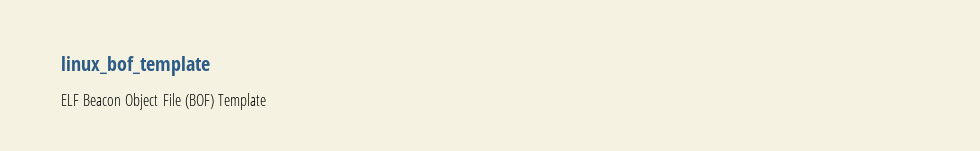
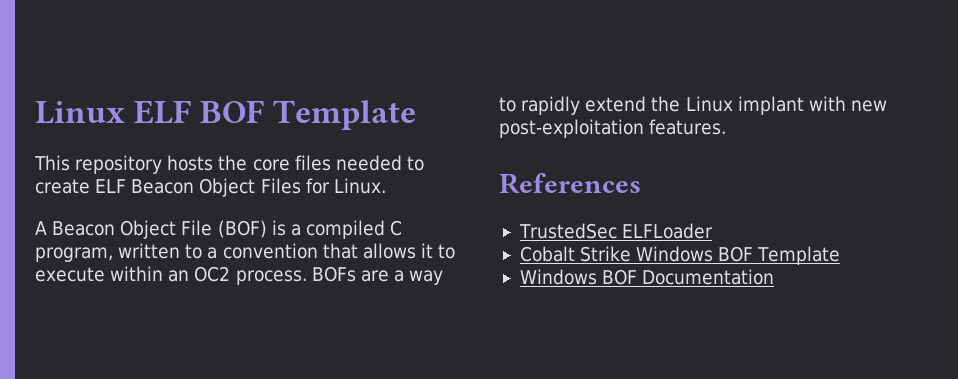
- linux_bof_template
- ELF Beacon Object File (BOF) Template
+ Linux ELF BOF Template
+ This repository hosts the core files needed to create ELF Beacon Object Files for Linux.
+ A Beacon Object File (BOF) is a compiled C program, written to a convention that allows it to execute within an OC2 process. BOFs are a way to rapidly extend the Linux implant with new post-exploitation features.
+ References
+ TrustedSec ELFLoader
+ Cobalt Strike Windows BOF Template
+ Windows BOF Documentation

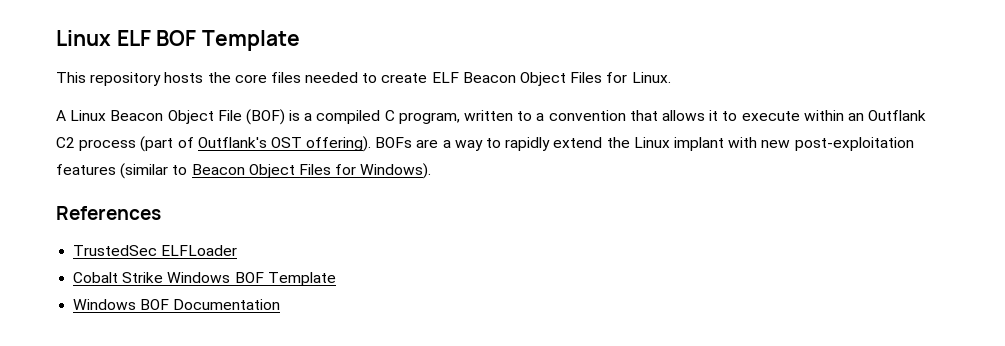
- A Beacon Object File (BOF) is a compiled C program, written to a convention that allows it to execute within an OC2 process.
+ A Linux Beacon Object File (BOF) is a compiled C program, written to a convention that allows it to execute within an Outflank C2 process (part of Outflank's OST offering).
- BOFs are a way to rapidly extend the Linux implant with new post-exploitation features.
+ BOFs are a way to rapidly extend the Linux implant with new post-exploitation features (similar to Beacon Object Files for Windows).

